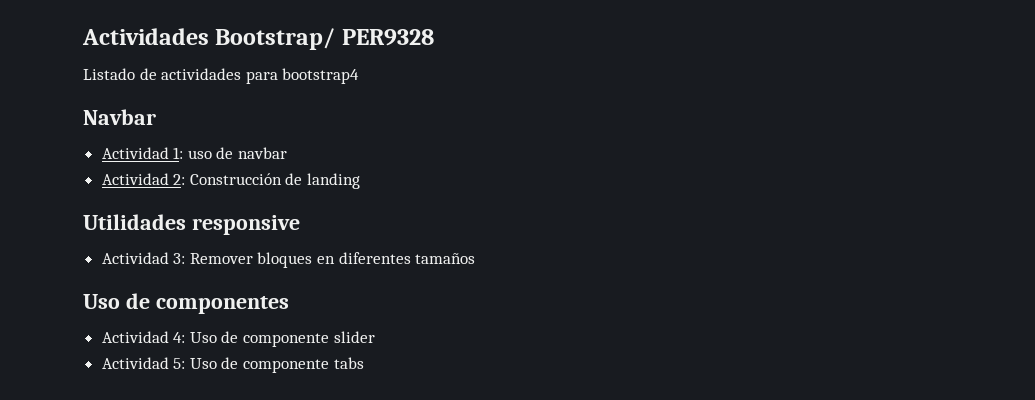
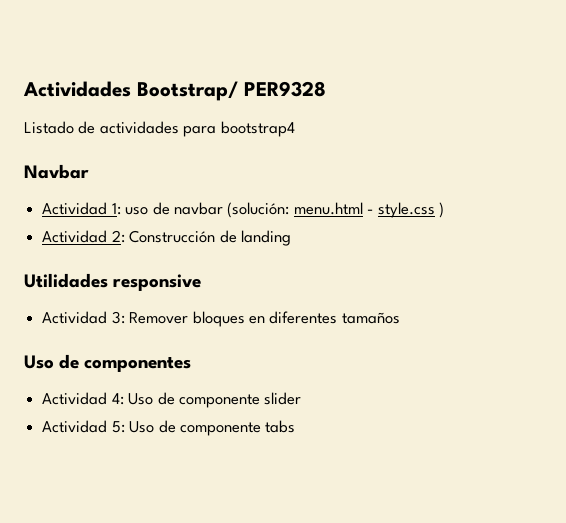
- Actividad 1: uso de navbar
+ Actividad 1: uso de navbar (solución: menu.html - style.css )

